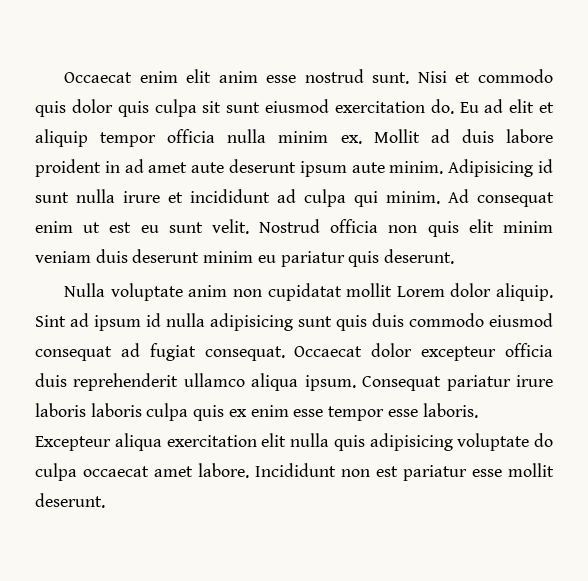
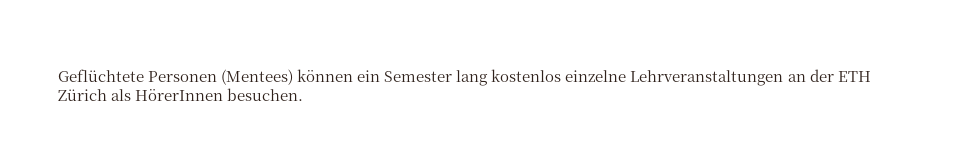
- Occaecat enim elit anim esse nostrud sunt. Nisi et commodo quis dolor quis culpa sit sunt eiusmod exercitation do. Eu ad elit et aliquip tempor officia nulla minim ex. Mollit ad duis labore proident in ad amet aute deserunt ipsum aute minim. Adipisicing id sunt nulla irure et incididunt ad culpa qui minim. Ad consequat enim ut est eu sunt velit. Nostrud officia non quis elit minim veniam duis deserunt minim eu pariatur quis deserunt.
- Nulla voluptate anim non cupidatat mollit Lorem dolor aliquip. Sint ad ipsum id nulla adipisicing sunt quis duis commodo eiusmod consequat ad fugiat consequat. Occaecat dolor excepteur officia duis reprehenderit ullamco aliqua ipsum. Consequat pariatur irure laboris laboris culpa quis ex enim esse tempor esse laboris. Excepteur aliqua exercitation elit nulla quis adipisicing voluptate do culpa occaecat amet labore. Incididunt non est pariatur esse mollit deserunt.
+ Geflüchtete Personen (Mentees) können ein Semester lang kostenlos einzelne Lehrveranstaltungen an der ETH Zürich als HörerInnen besuchen.

